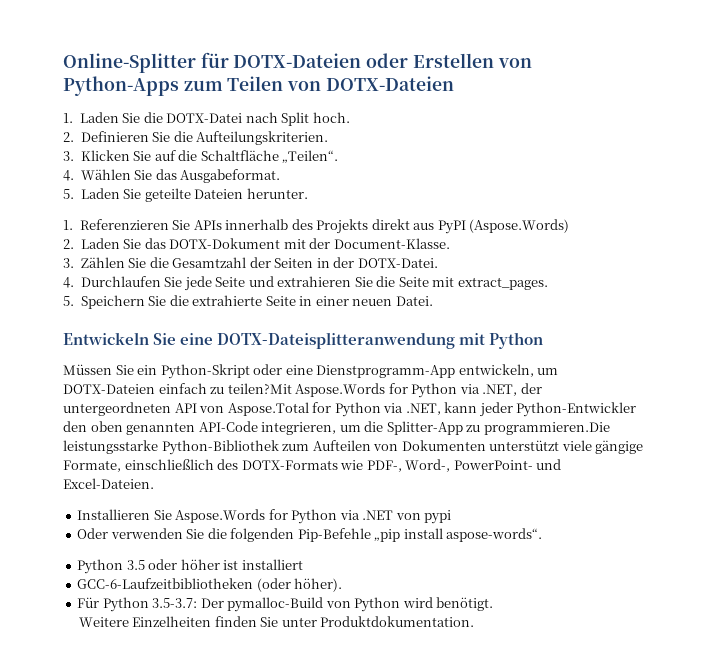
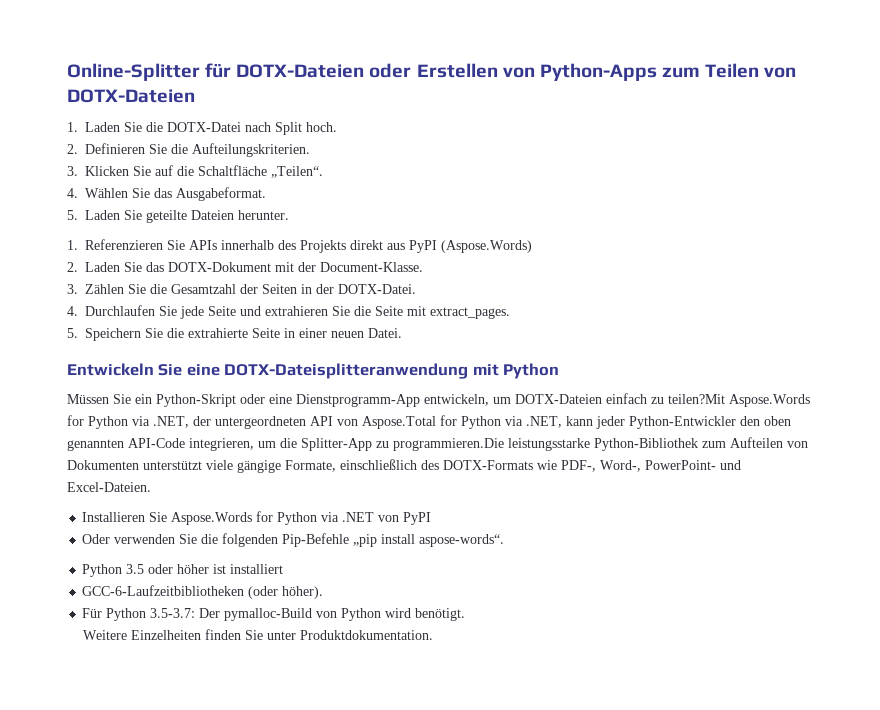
- Installieren Sie Aspose.Words for Python via .NET von pypi
+ Installieren Sie Aspose.Words for Python via .NET von PyPI

